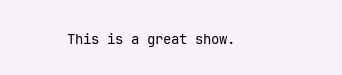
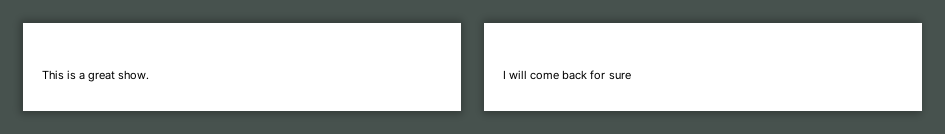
+ I will come back for sure

